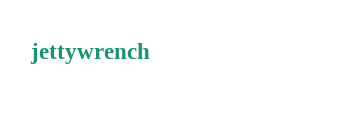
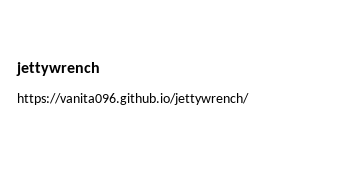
+ https://vanita096.github.io/jettywrench/

